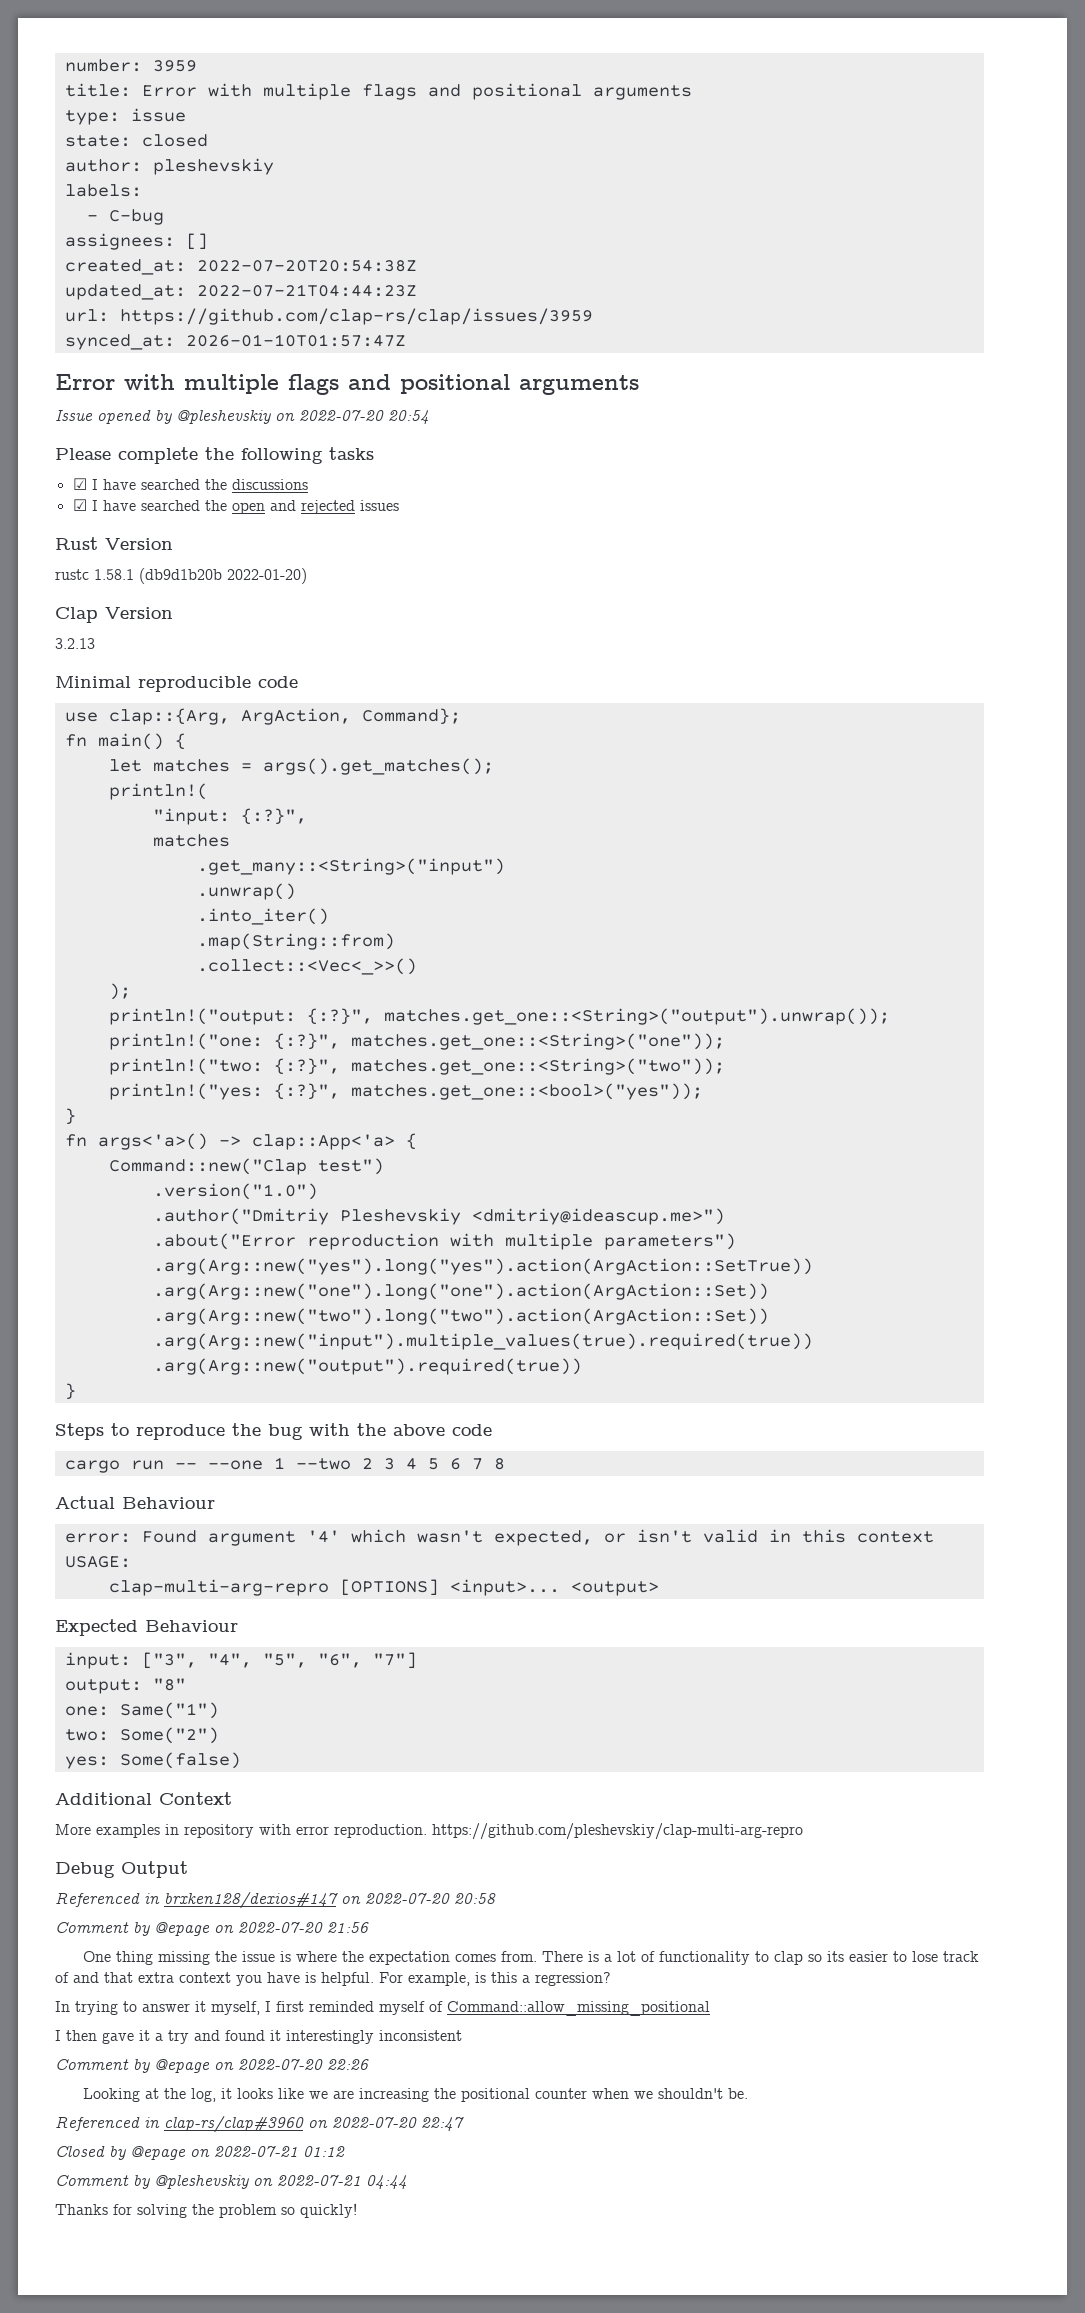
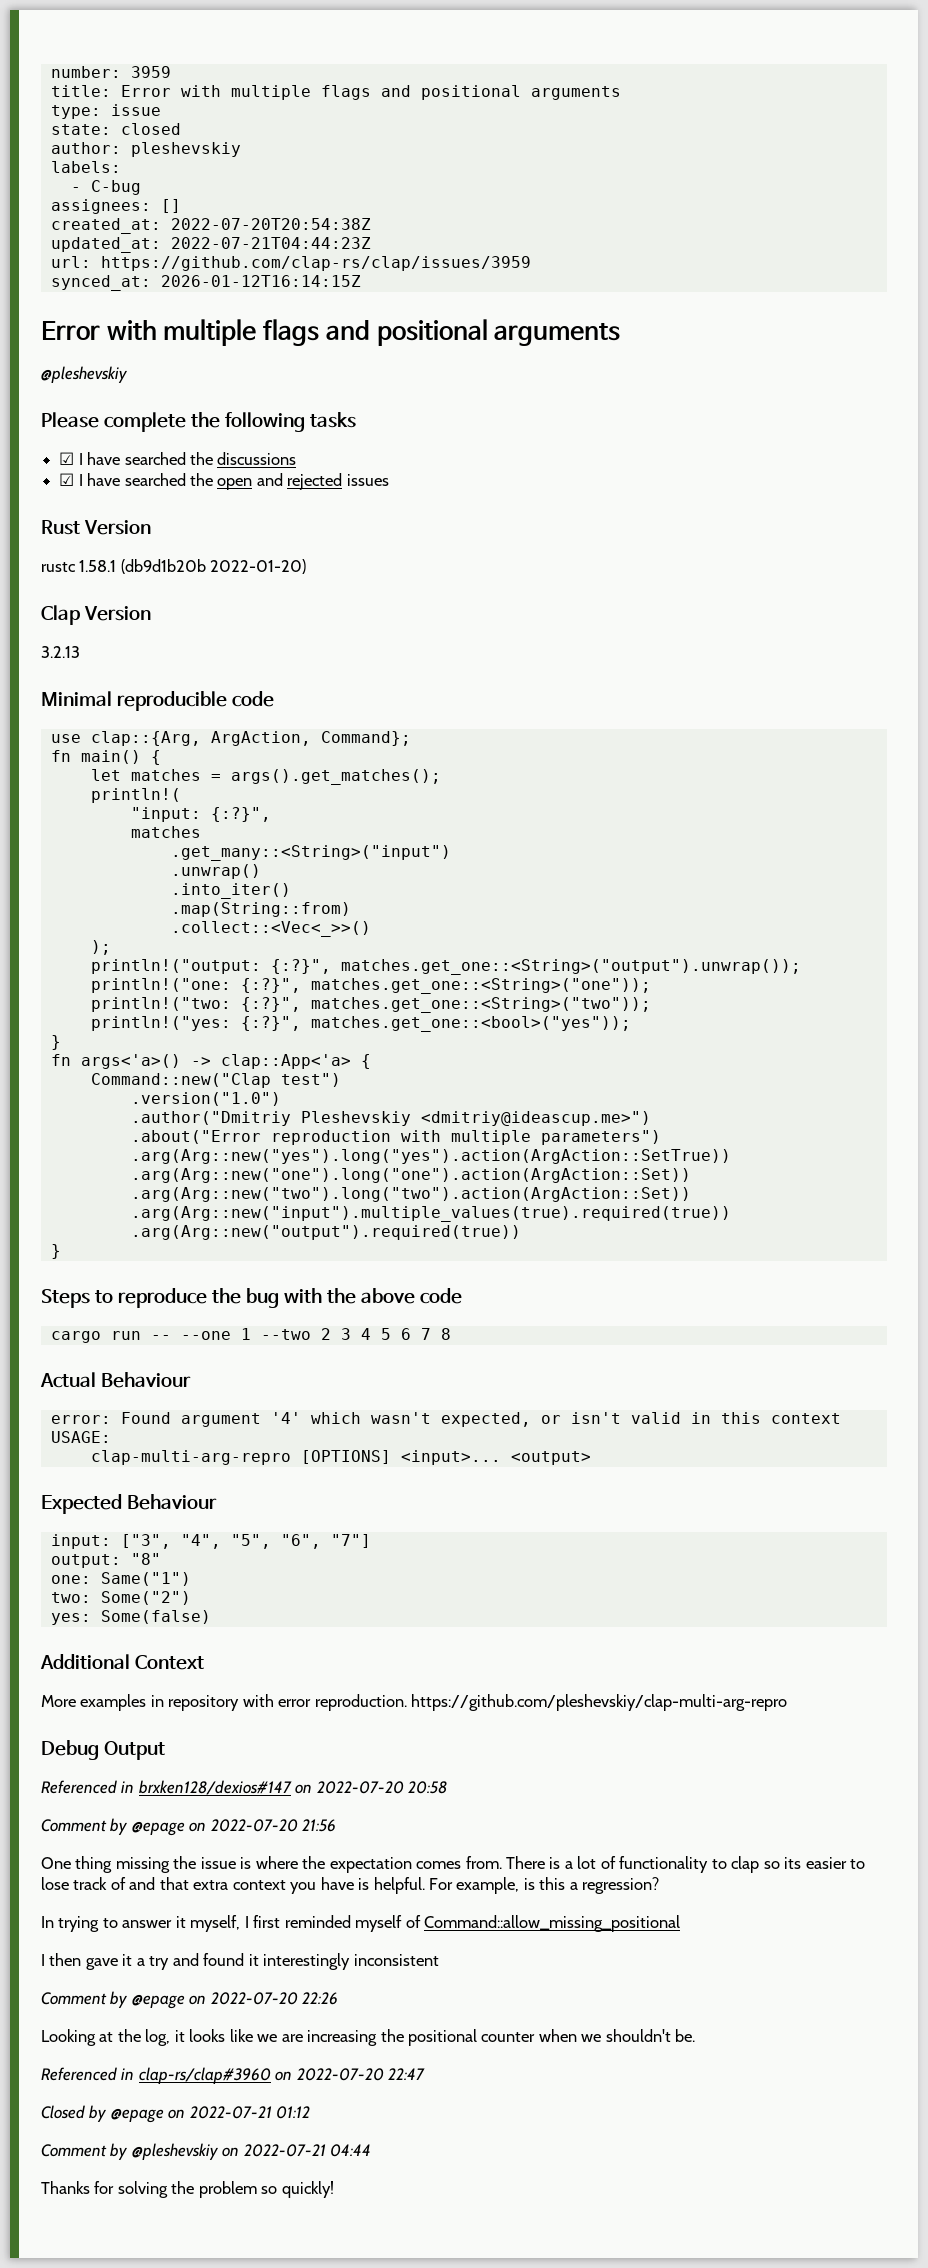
- synced_at: 2026-01-10T01:57:47Z
+ synced_at: 2026-01-12T16:14:15Z
  Error with multiple flags and positional arguments
- Issue opened by @pleshevskiy on 2022-07-20 20:54
+ @pleshevskiy

